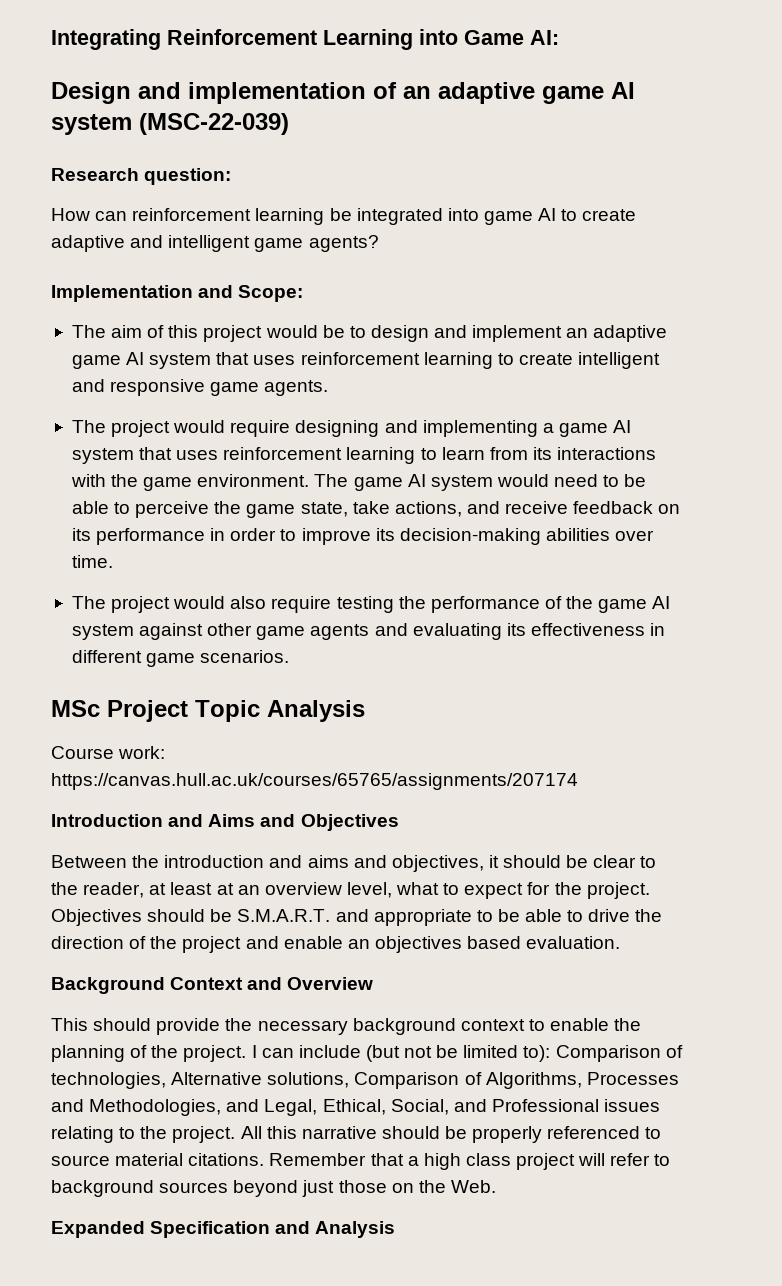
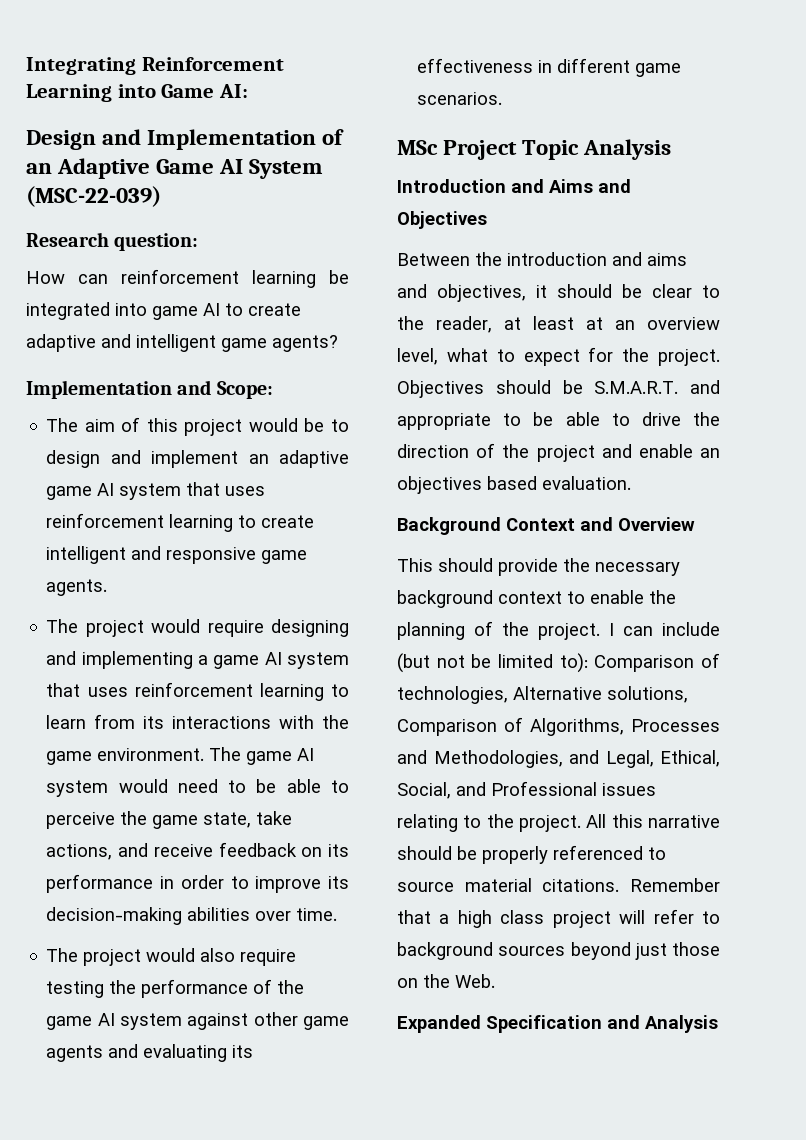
- Design and implementation of an adaptive game AI system (MSC-22-039)
+ Design and Implementation of an Adaptive Game AI System (MSC-22-039)
- Course work: https://canvas.hull.ac.uk/courses/65765/assignments/207174

